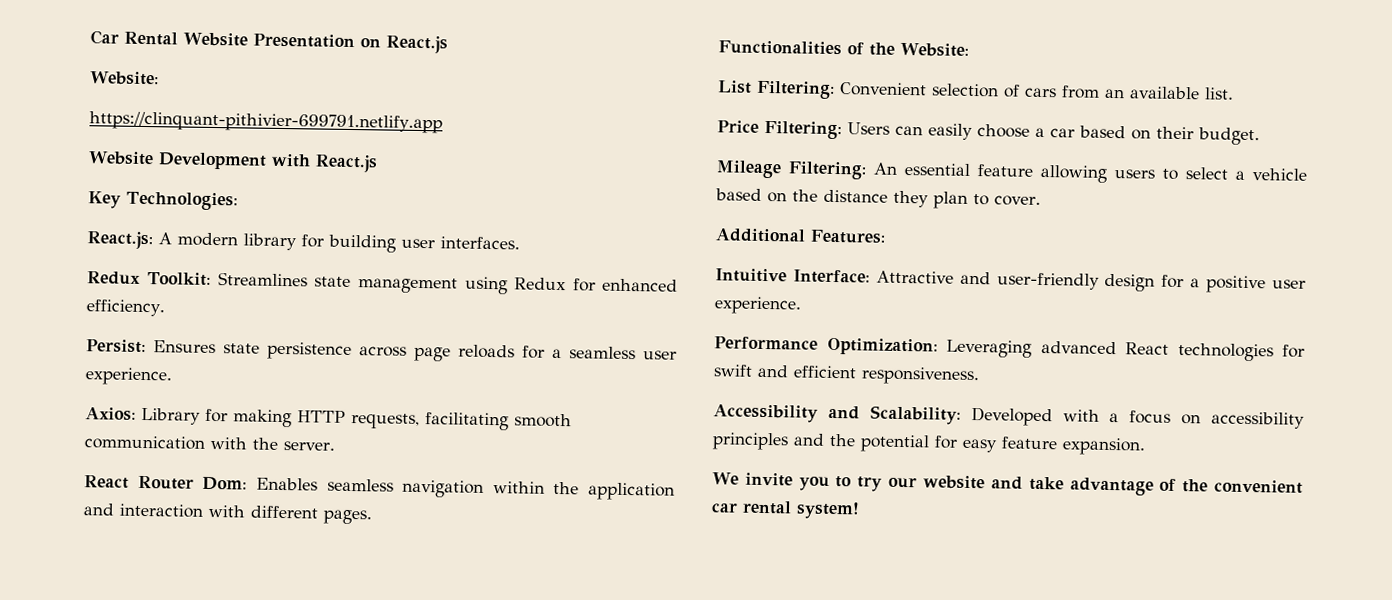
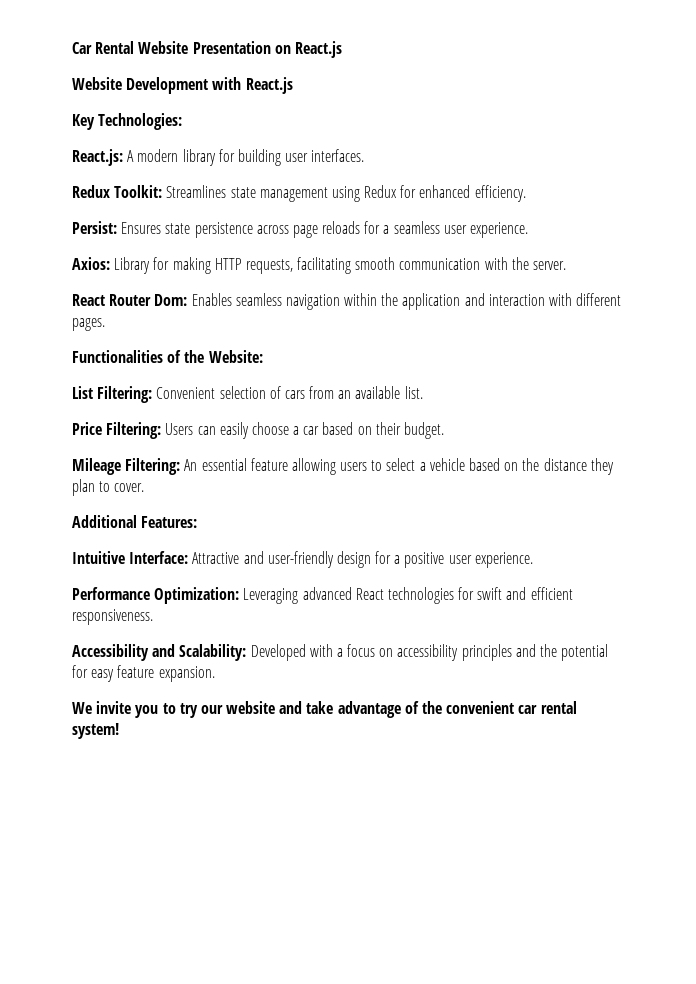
  Car Rental Website Presentation on React.js
- Website:
- https://clinquant-pithivier-699791.netlify.app

